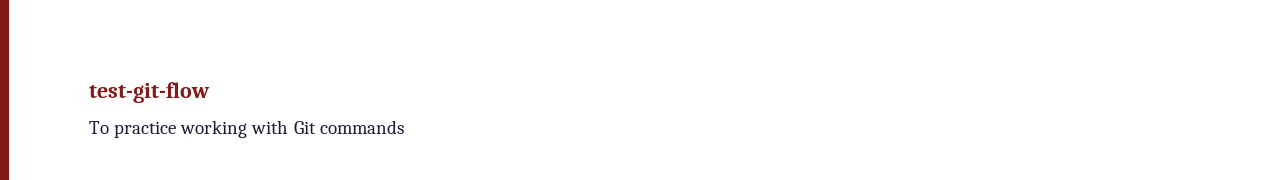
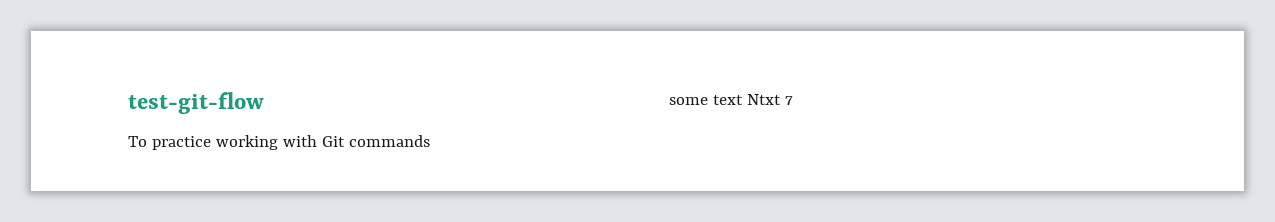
+ some text Ntxt 7

